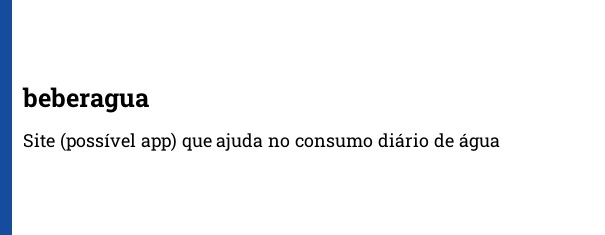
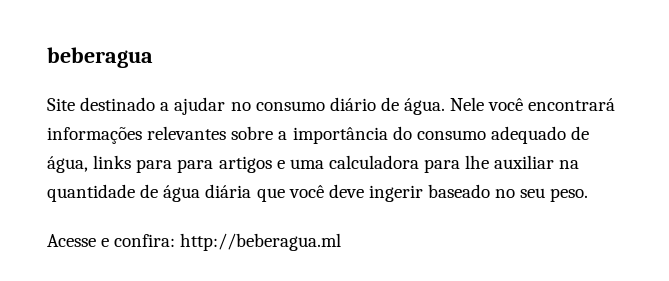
- Site (possível app) que ajuda no consumo diário de água
+ Site destinado a ajudar no consumo diário de água. Nele você encontrará informações relevantes sobre a importância do consumo adequado de água, links para para artigos e uma calculadora para lhe auxiliar na quantidade de água diária que você deve ingerir baseado no seu peso.
+ Acesse e confira: http://beberagua.ml

